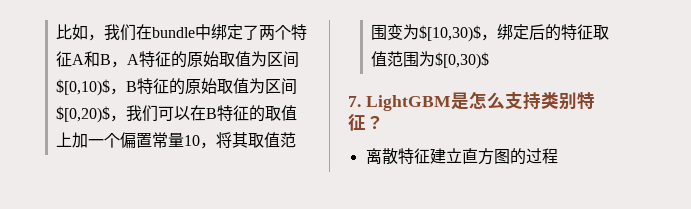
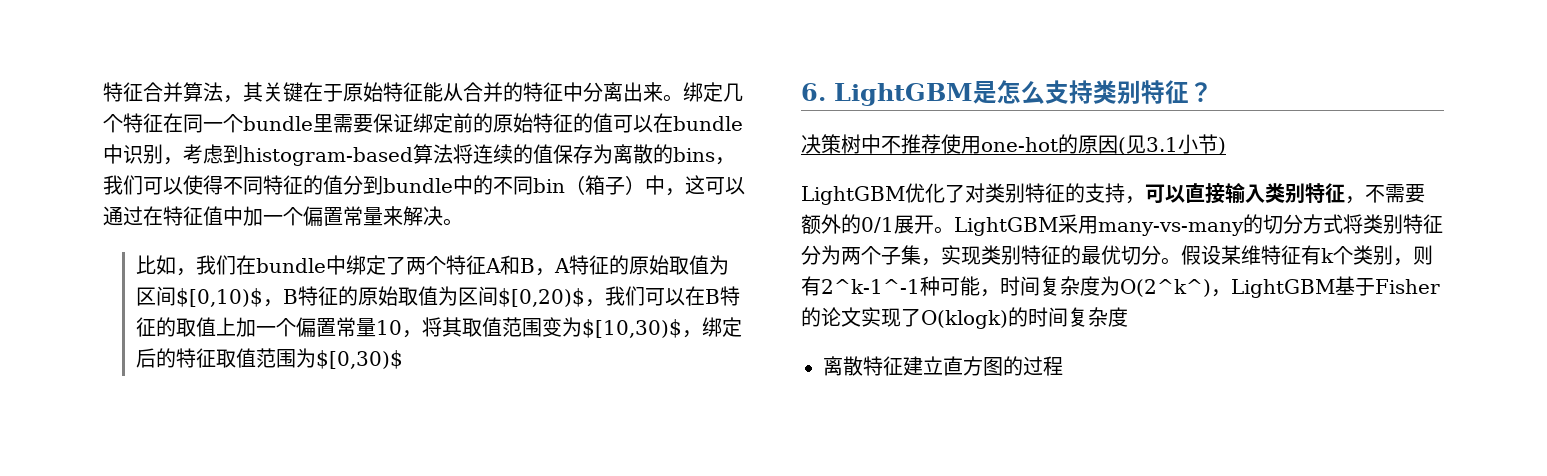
+ 特征合并算法，其关键在于原始特征能从合并的特征中分离出来。绑定几个特征在同一个bundle里需要保证绑定前的原始特征的值可以在bundle中识别，考虑到histogram-based算法将连续的值保存为离散的bins，我们可以使得不同特征的值分到bundle中的不同bin（箱子）中，这可以通过在特征值中加一个偏置常量来解决。
- 7. LightGBM是怎么支持类别特征？
+ 6. LightGBM是怎么支持类别特征？
+ 决策树中不推荐使用one-hot的原因(见3.1小节)
+ LightGBM优化了对类别特征的支持，可以直接输入类别特征，不需要额外的0/1展开。LightGBM采用many-vs-many的切分方式将类别特征分为两个子集，实现类别特征的最优切分。假设某维特征有k个类别，则有2^k-1^-1种可能，时间复杂度为O(2^k^)，LightGBM基于Fisher的论文实现了O(klogk)的时间复杂度

